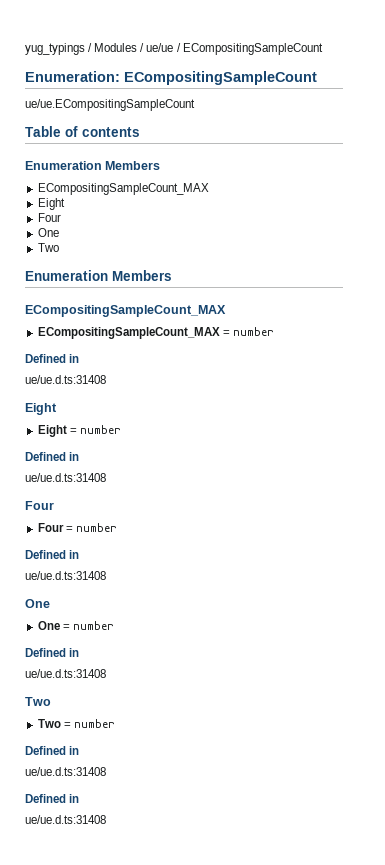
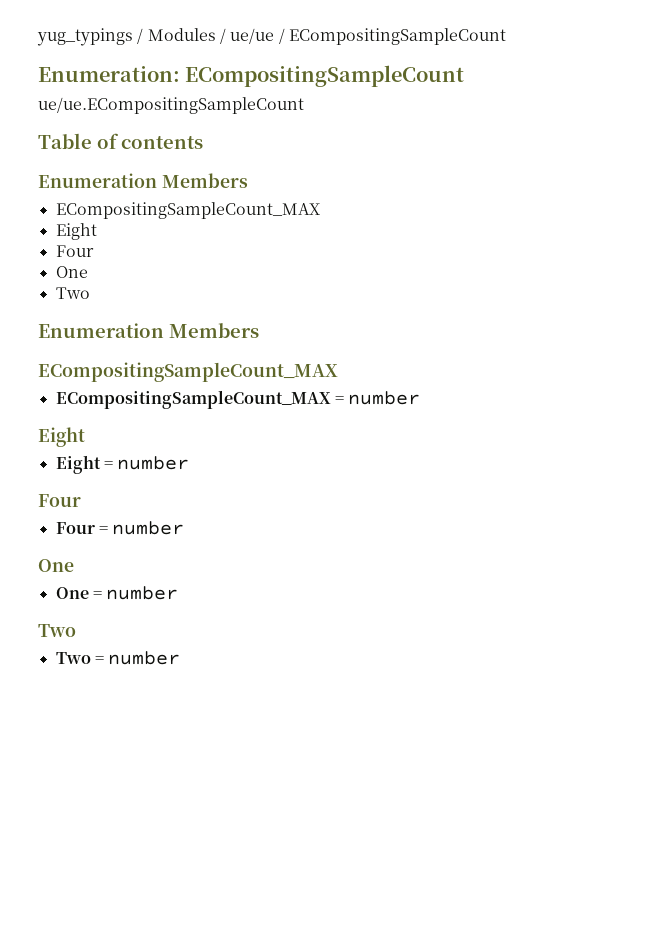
  ECompositingSampleCount_MAX = number
- Defined in
- ue/ue.d.ts:31408
  Eight = number
- Defined in
- ue/ue.d.ts:31408
  Four = number
- Defined in
- ue/ue.d.ts:31408
  One = number
- Defined in
- ue/ue.d.ts:31408
  Two = number
- Defined in
- ue/ue.d.ts:31408
- Defined in
- ue/ue.d.ts:31408

